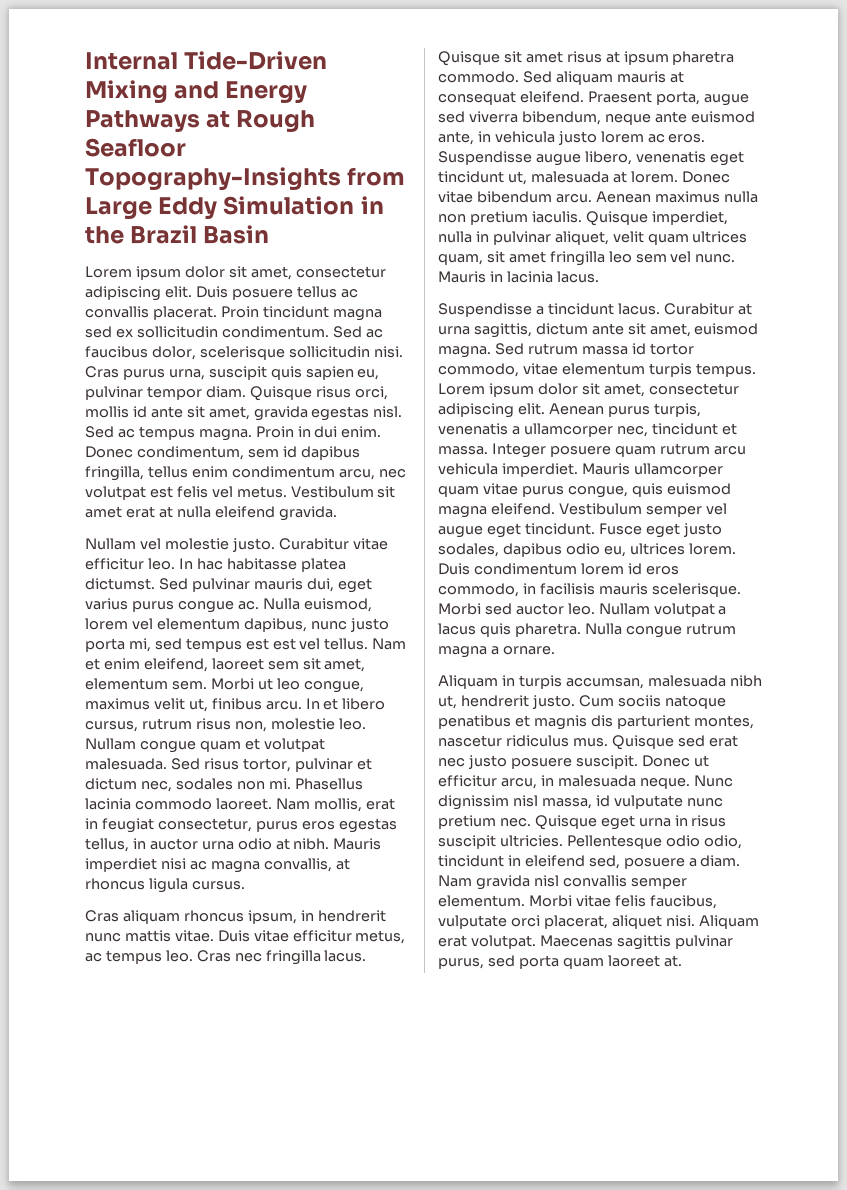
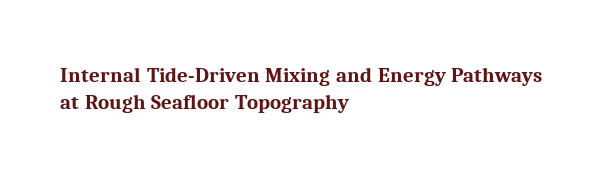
- Internal Tide-Driven Mixing and Energy Pathways at Rough Seafloor Topography-Insights from Large Eddy Simulation in the Brazil Basin
- Lorem ipsum dolor sit amet, consectetur adipiscing elit. Duis posuere tellus ac convallis placerat. Proin tincidunt magna sed ex sollicitudin condimentum. Sed ac faucibus dolor, scelerisque sollicitudin nisi. Cras purus urna, suscipit quis sapien eu, pulvinar tempor diam. Quisque risus orci, mollis id ante sit amet, gravida egestas nisl. Sed ac tempus magna. Proin in dui enim. Donec condimentum, sem id dapibus fringilla, tellus enim condimentum arcu, nec volutpat est felis vel metus. Vestibulum sit amet erat at nulla eleifend gravida.
- Nullam vel molestie justo. Curabitur vitae efficitur leo. In hac habitasse platea dictumst. Sed pulvinar mauris dui, eget varius purus congue ac. Nulla euismod, lorem vel elementum dapibus, nunc justo porta mi, sed tempus est est vel tellus. Nam et enim eleifend, laoreet sem sit amet, elementum sem. Morbi ut leo congue, maximus velit ut, finibus arcu. In et libero cursus, rutrum risus non, molestie leo. Nullam congue quam et volutpat malesuada. Sed risus tortor, pulvinar et dictum nec, sodales non mi. Phasellus lacinia commodo laoreet. Nam mollis, erat in feugiat consectetur, purus eros egestas tellus, in auctor urna odio at nibh. Mauris imperdiet nisi ac magna convallis, at rhoncus ligula cursus.
- Cras aliquam rhoncus ipsum, in hendrerit nunc mattis vitae. Duis vitae efficitur metus, ac tempus leo. Cras nec fringilla lacus. Quisque sit amet risus at ipsum pharetra commodo. Sed aliquam mauris at consequat eleifend. Praesent porta, augue sed viverra bibendum, neque ante euismod ante, in vehicula justo lorem ac eros. Suspendisse augue libero, venenatis eget tincidunt ut, malesuada at lorem. Donec vitae bibendum arcu. Aenean maximus nulla non pretium iaculis. Quisque imperdiet, nulla in pulvinar aliquet, velit quam ultrices quam, sit amet fringilla leo sem vel nunc. Mauris in lacinia lacus.
- Suspendisse a tincidunt lacus. Curabitur at urna sagittis, dictum ante sit amet, euismod magna. Sed rutrum massa id tortor commodo, vitae elementum turpis tempus. Lorem ipsum dolor sit amet, consectetur adipiscing elit. Aenean purus turpis, venenatis a ullamcorper nec, tincidunt et massa. Integer posuere quam rutrum arcu vehicula imperdiet. Mauris ullamcorper quam vitae purus congue, quis euismod magna eleifend. Vestibulum semper vel augue eget tincidunt. Fusce eget justo sodales, dapibus odio eu, ultrices lorem. Duis condimentum lorem id eros commodo, in facilisis mauris scelerisque. Morbi sed auctor leo. Nullam volutpat a lacus quis pharetra. Nulla congue rutrum magna a ornare.
- Aliquam in turpis accumsan, malesuada nibh ut, hendrerit justo. Cum sociis natoque penatibus et magnis dis parturient montes, nascetur ridiculus mus. Quisque sed erat nec justo posuere suscipit. Donec ut efficitur arcu, in malesuada neque. Nunc dignissim nisl massa, id vulputate nunc pretium nec. Quisque eget urna in risus suscipit ultricies. Pellentesque odio odio, tincidunt in eleifend sed, posuere a diam. Nam gravida nisl convallis semper elementum. Morbi vitae felis faucibus, vulputate orci placerat, aliquet nisi. Aliquam erat volutpat. Maecenas sagittis pulvinar purus, sed porta quam laoreet at.
+ Internal Tide-Driven Mixing and Energy Pathways at Rough Seafloor Topography

